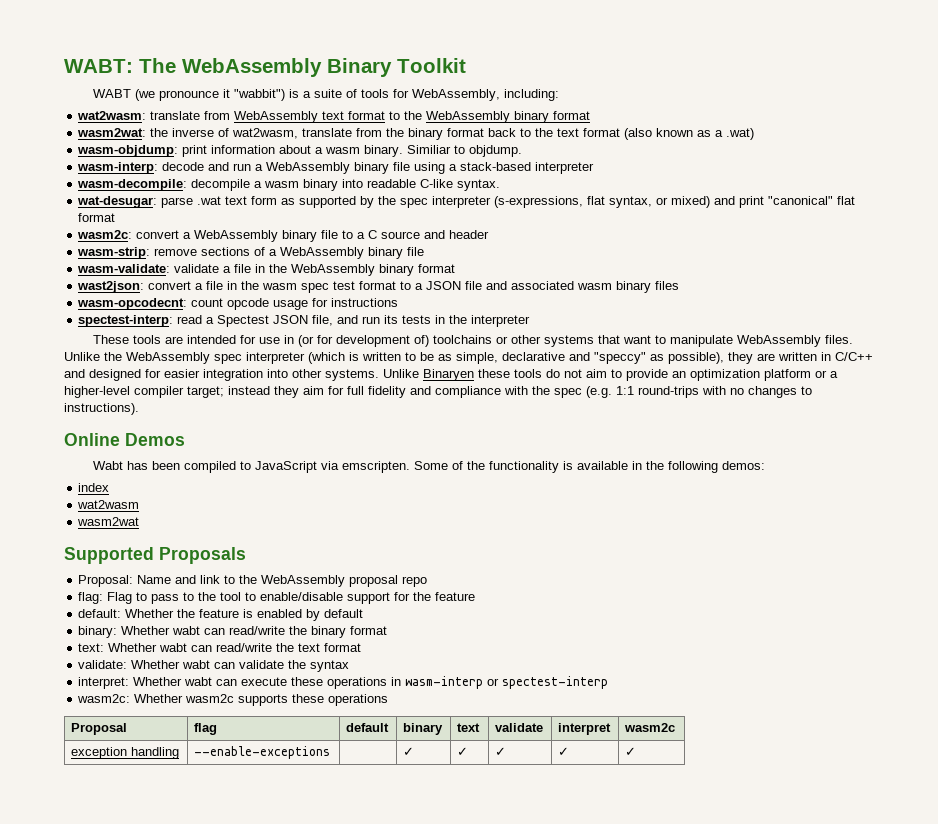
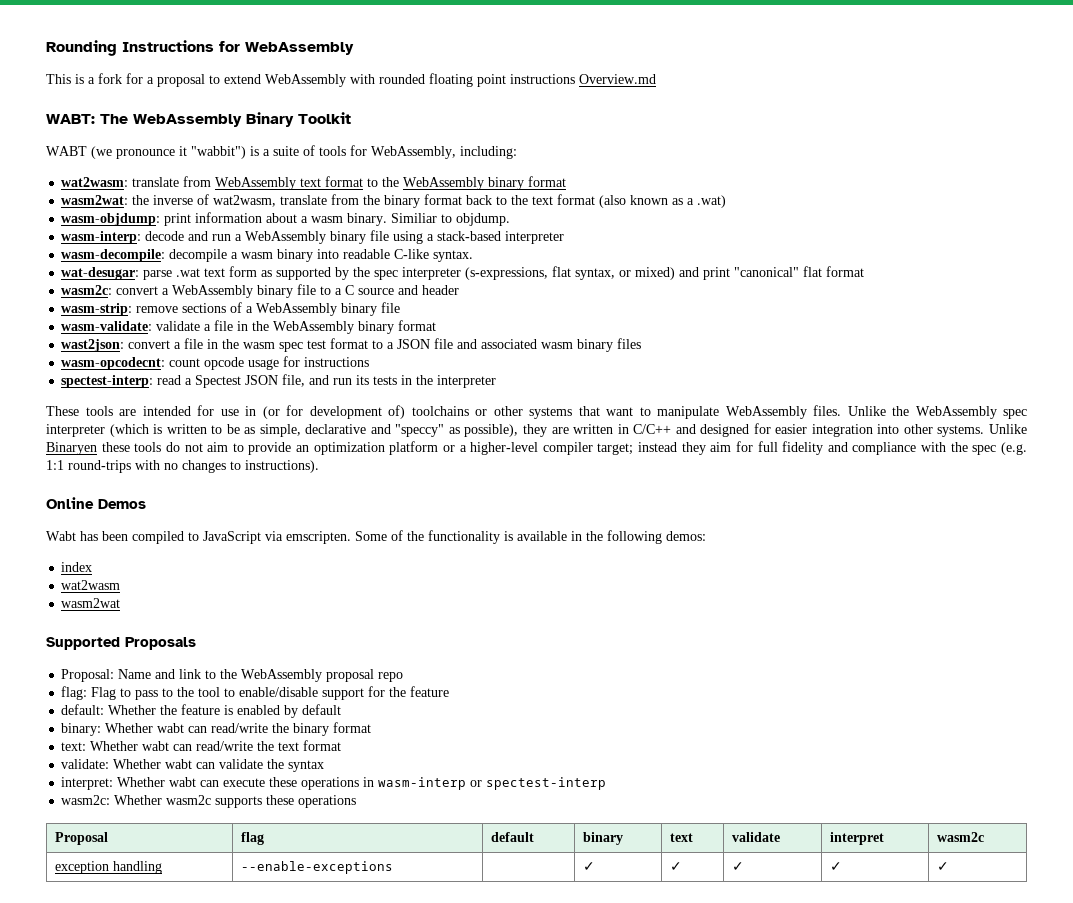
+ Rounding Instructions for WebAssembly
+ This is a fork for a proposal to extend WebAssembly with rounded floating point instructions Overview.md

